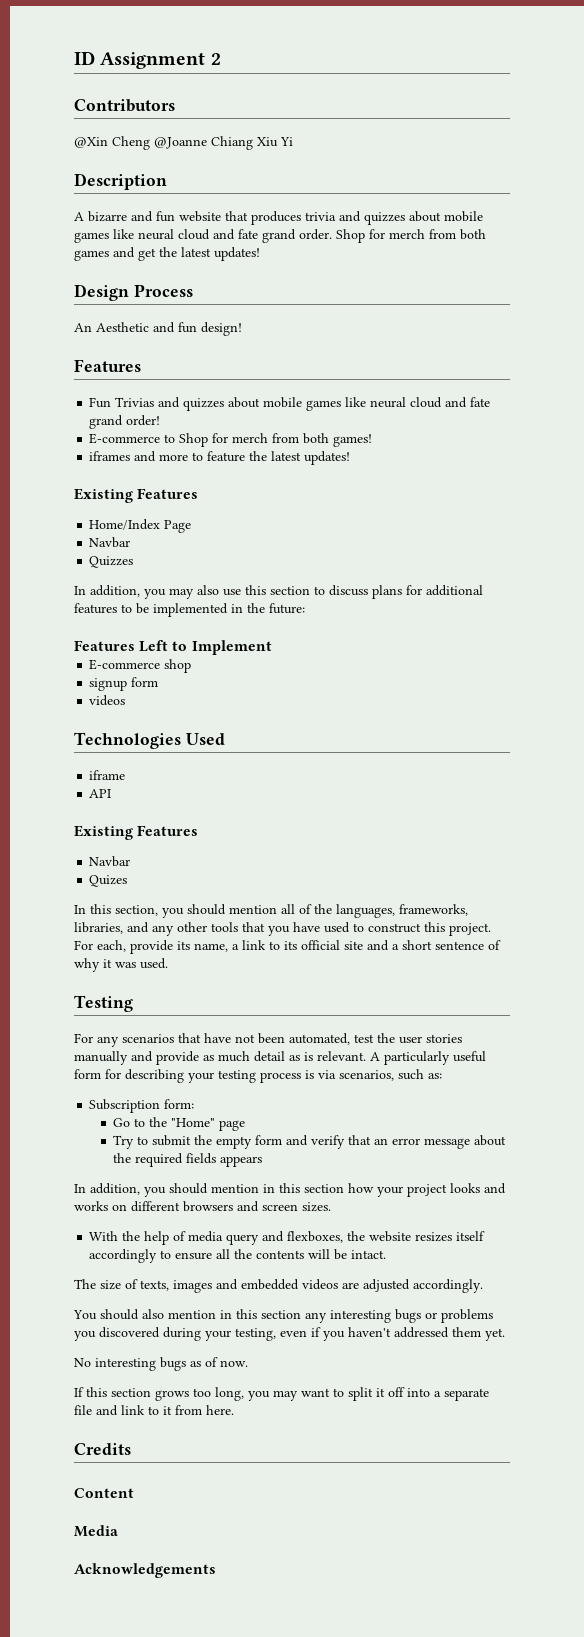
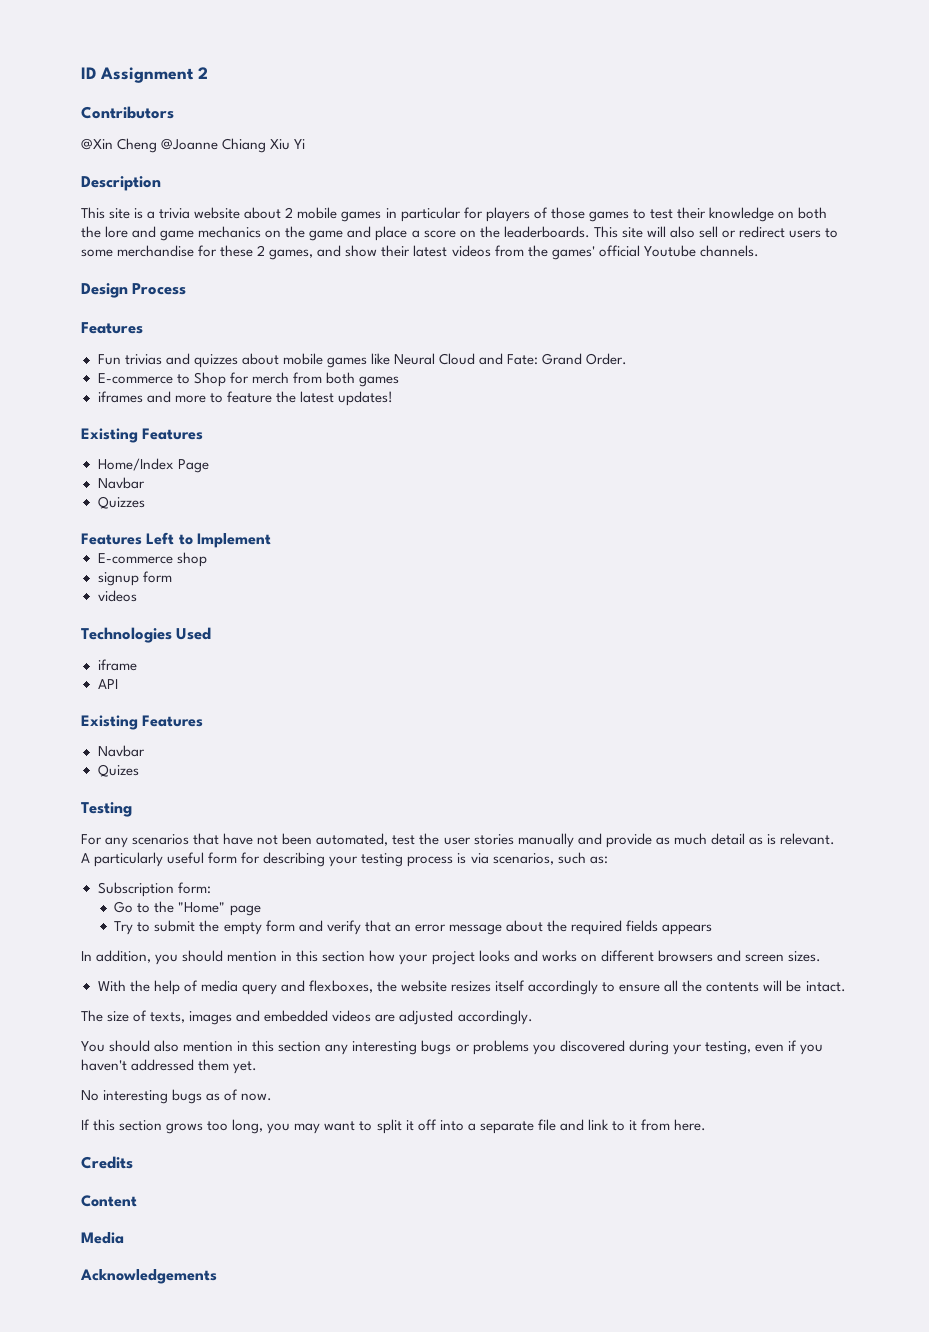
- A bizarre and fun website that produces trivia and quizzes about mobile games like neural cloud and fate grand order. Shop for merch from both games and get the latest updates!
+ This site is a trivia website about 2 mobile games in particular for players of those games to test their knowledge on both the lore and game mechanics on the game and place a score on the leaderboards. This site will also sell or redirect users to some merchandise for these 2 games, and show their latest videos from the games' official Youtube channels.
  Design Process
- An Aesthetic and fun design!
  Features
- Fun Trivias and quizzes about mobile games like neural cloud and fate grand order!
+ Fun trivias and quizzes about mobile games like Neural Cloud and Fate: Grand Order.
- E-commerce to Shop for merch from both games!
+ E-commerce to Shop for merch from both games
- In addition, you may also use this section to discuss plans for additional features to be implemented in the future:
- In this section, you should mention all of the languages, frameworks, libraries, and any other tools that you have used to construct this project. For each, provide its name, a link to its official site and a short sentence of why it was used.

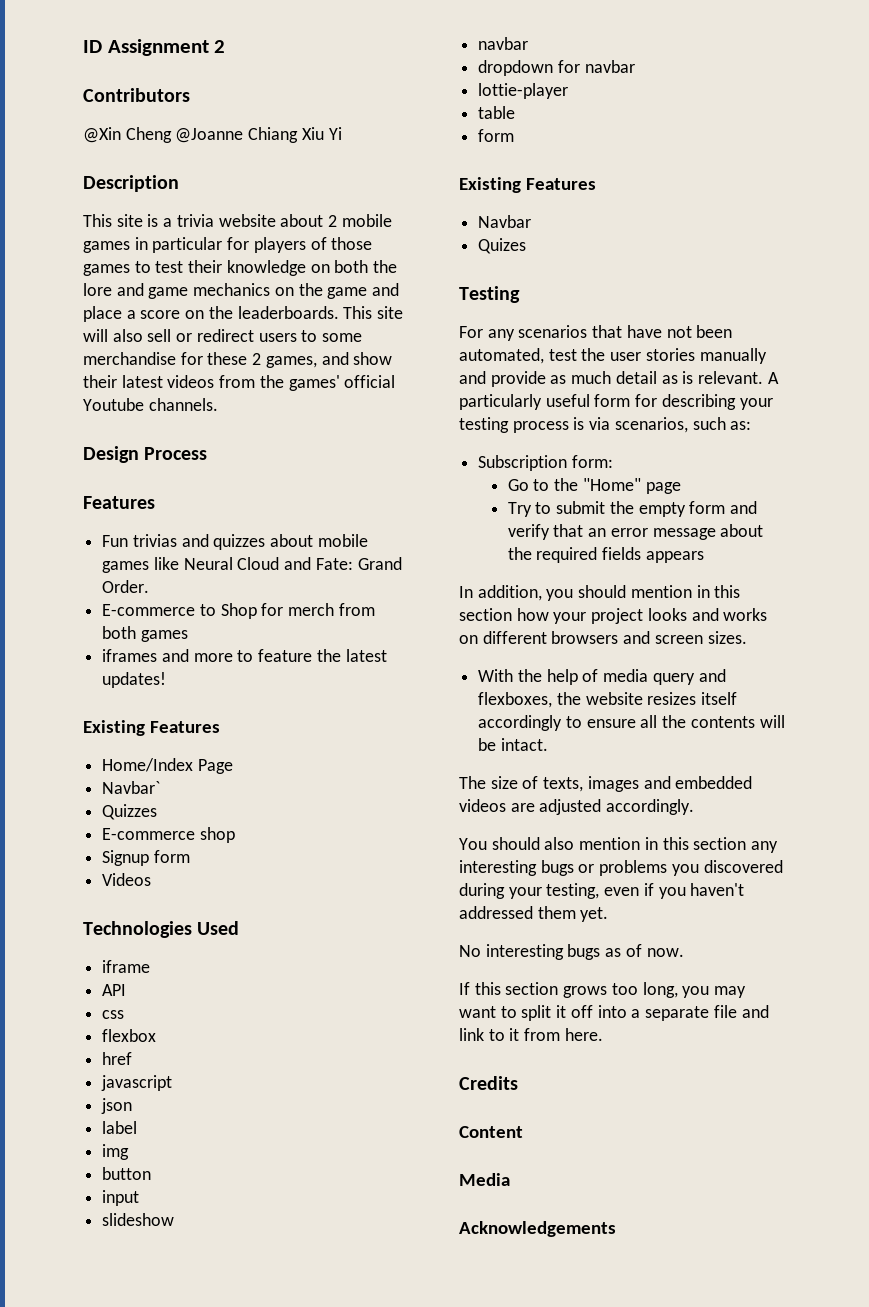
  Home/Index Page
- Navbar
+ Navbar`
- Features Left to Implement
- signup form
- videos
+ Signup form
+ Videos
+ css
+ flexbox
+ href
+ javascript
+ json
+ label
+ img
+ button
+ input
+ slideshow
+ navbar
+ dropdown for navbar
+ lottie-player
+ table
+ form

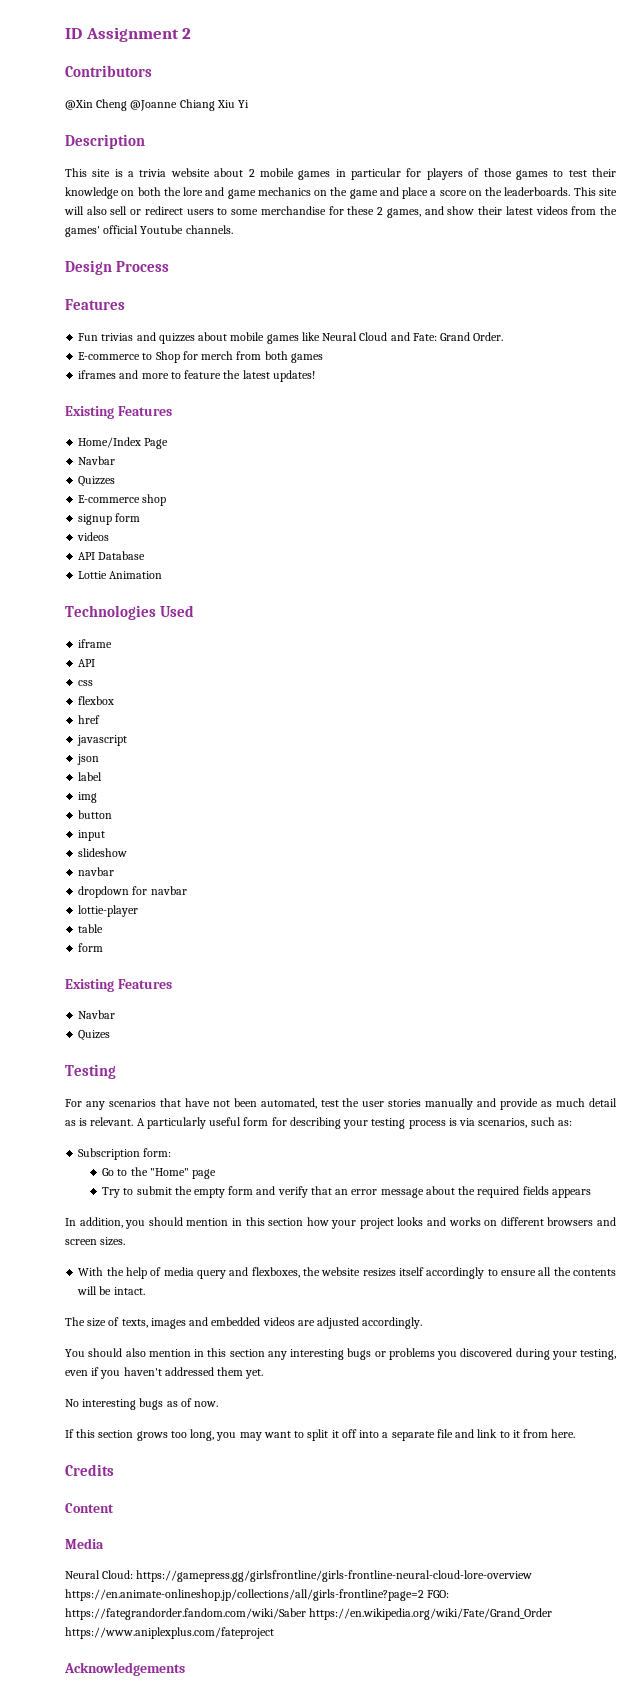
  Home/Index Page
- Navbar`
+ Navbar
- Signup form
- Videos
+ signup form
+ videos
+ API Database
+ Lottie Animation
+ Neural Cloud: https://gamepress.gg/girlsfrontline/girls-frontline-neural-cloud-lore-overview https://en.animate-onlineshop.jp/collections/all/girls-frontline?page=2 FGO: https://fategrandorder.fandom.com/wiki/Saber https://en.wikipedia.org/wiki/Fate/Grand_Order https://www.aniplexplus.com/fateproject

